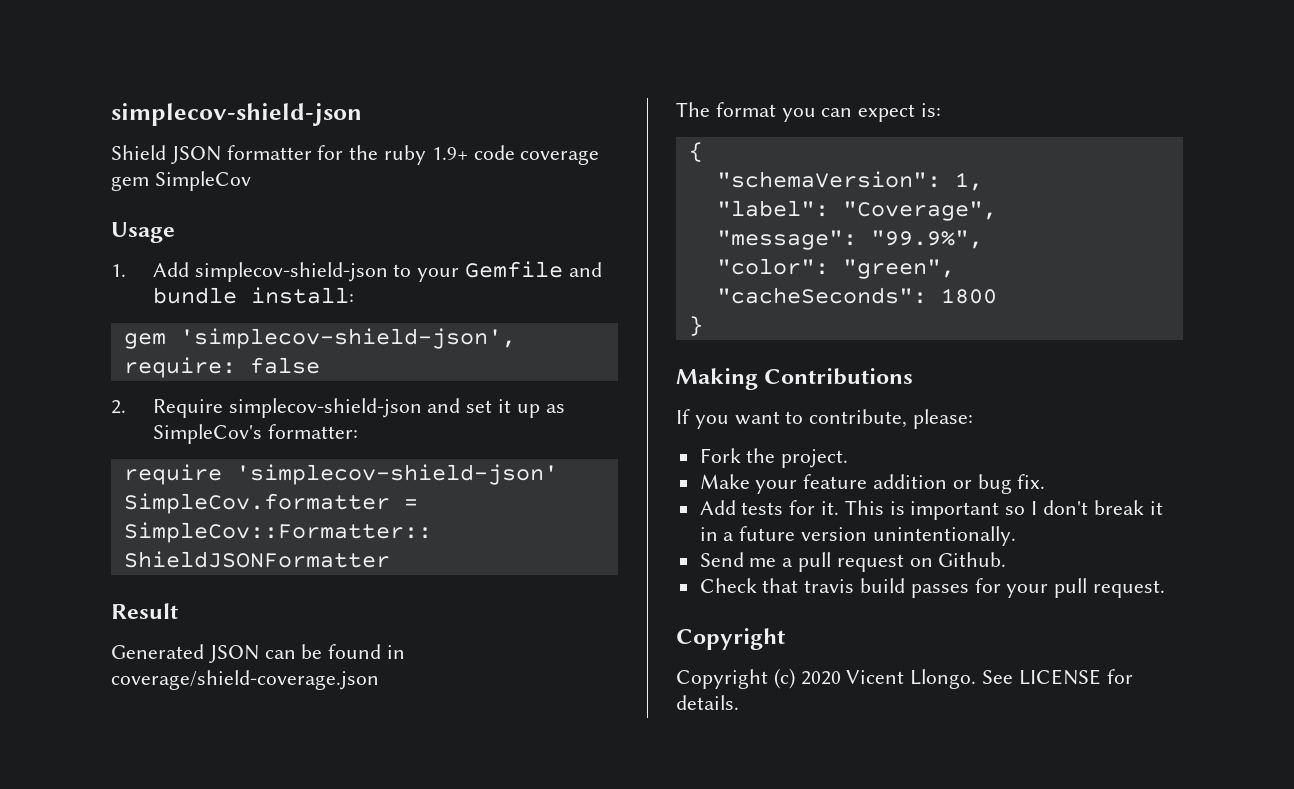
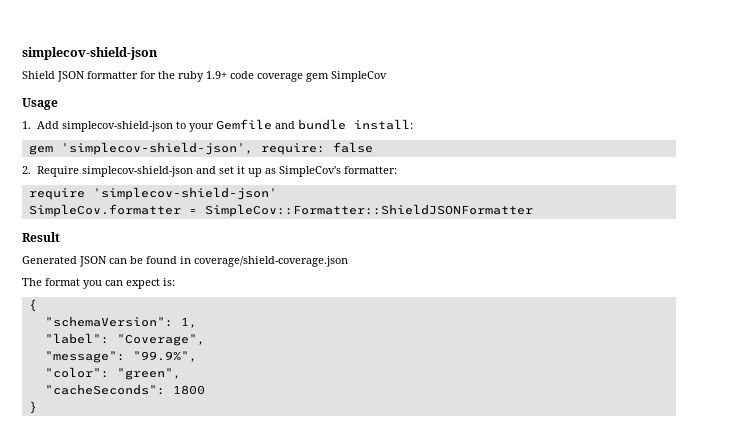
- Making Contributions
- If you want to contribute, please:
- Fork the project.
- Make your feature addition or bug fix.
- Add tests for it. This is important so I don't break it in a future version unintentionally.
- Send me a pull request on Github.
- Check that travis build passes for your pull request.
- Copyright
- Copyright (c) 2020 Vicent Llongo. See LICENSE for details.

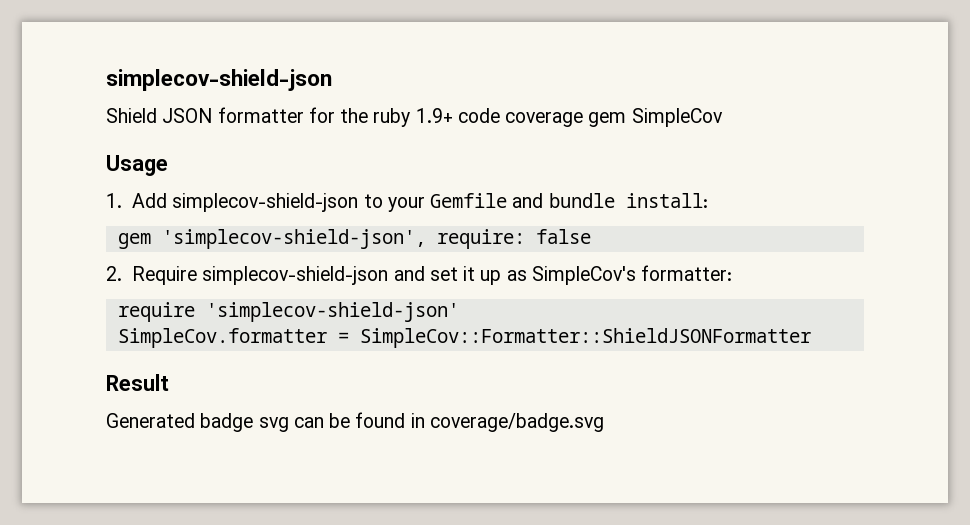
- Generated JSON can be found in coverage/shield-coverage.json
- The format you can expect is:
- {
- "schemaVersion": 1,
- "label": "Coverage",
- "message": "99.9%",
- "color": "green",
- "cacheSeconds": 1800
- }
+ Generated badge svg can be found in coverage/badge.svg

